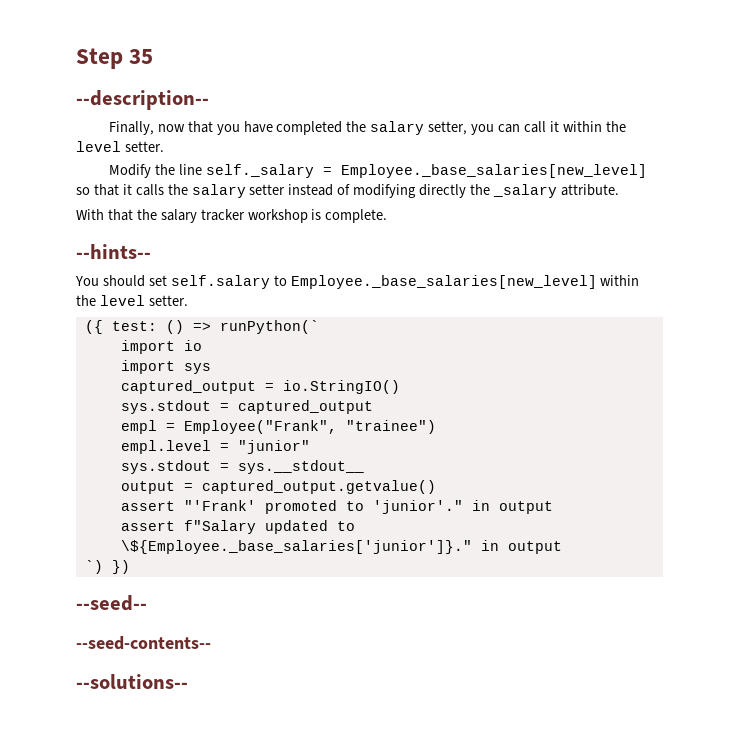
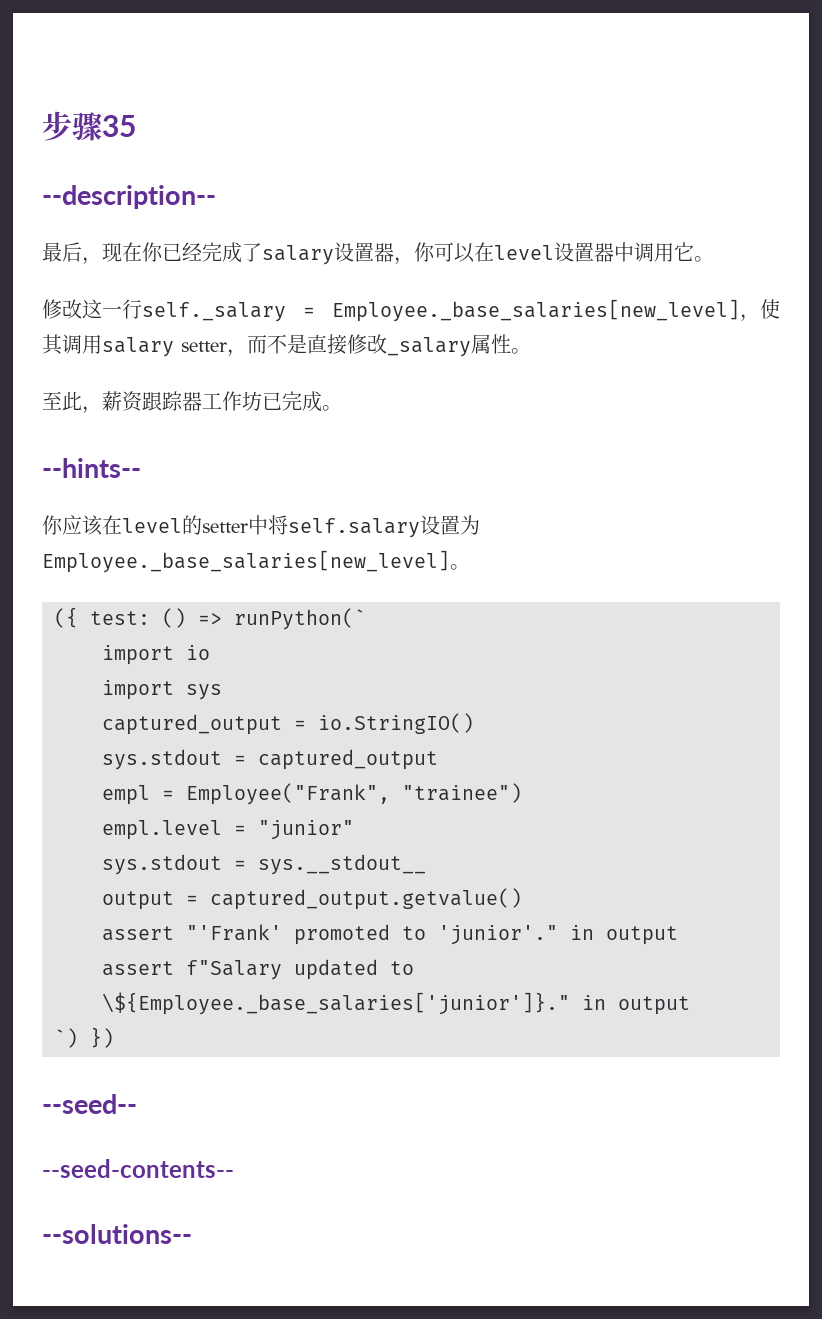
- Step 35
+ 步骤35
- Finally, now that you have completed the salary setter, you can call it within the level setter.
- Modify the line self._salary = Employee._base_salaries[new_level] so that it calls the salary setter instead of modifying directly the _salary attribute.
- With that the salary tracker workshop is complete.
+ 最后，现在你已经完成了salary设置器，你可以在level设置器中调用它。
+ 修改这一行self._salary = Employee._base_salaries[new_level]，使其调用salary setter，而不是直接修改_salary属性。
+ 至此，薪资跟踪器工作坊已完成。
  --hints--
- You should set self.salary to Employee._base_salaries[new_level] within the level setter.
+ 你应该在level的setter中将self.salary设置为Employee._base_salaries[new_level]。

